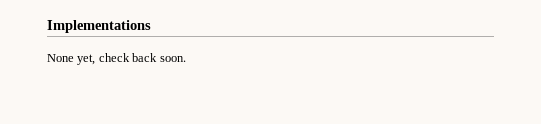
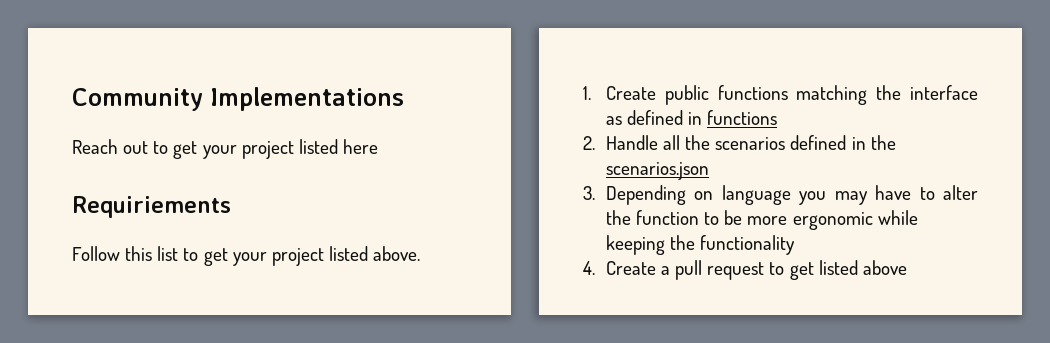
- Implementations
+ Community Implementations
- None yet, check back soon.
+ Reach out to get your project listed here
+ Requiriements
+ Follow this list to get your project listed above.
+ 1. Create public functions matching the interface as defined in functions
+ 2. Handle all the scenarios defined in the scenarios.json
+ 3. Depending on language you may have to alter the function to be more ergonomic while keeping the functionality
+ 4. Create a pull request to get listed above

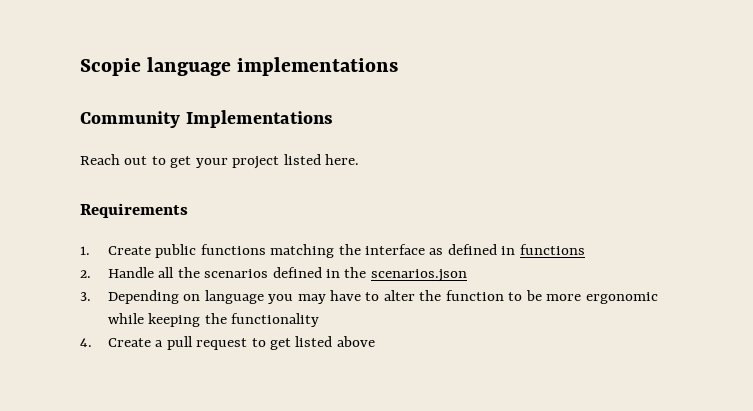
+ Scopie language implementations
- Reach out to get your project listed here
- Requiriements
- Follow this list to get your project listed above.
+ Reach out to get your project listed here.
+ Requirements

